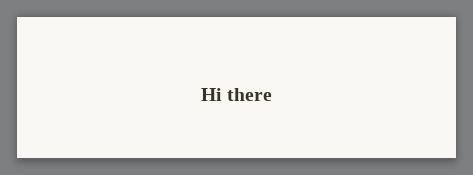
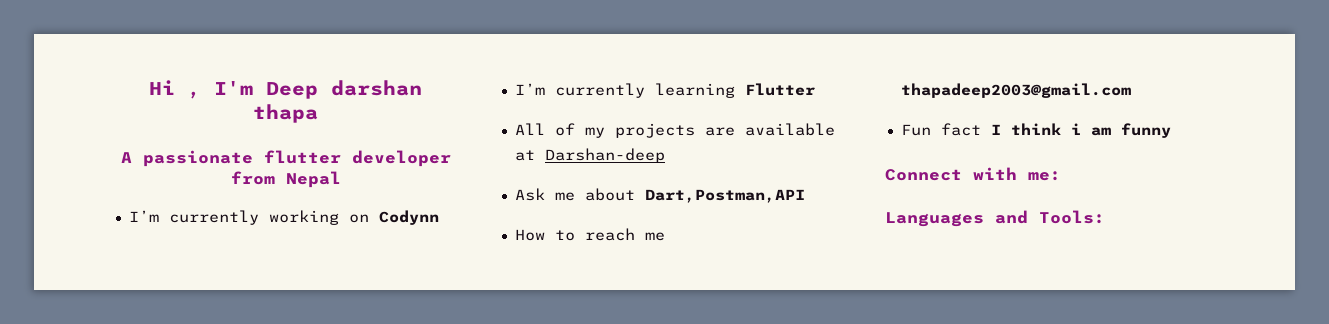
- Hi there
+ Hi , I'm Deep darshan thapa
+ A passionate flutter developer from Nepal
+ I’m currently working on Codynn
+ I’m currently learning Flutter
+ All of my projects are available at Darshan-deep
+ Ask me about Dart,Postman,API
+ How to reach me thapadeep2003@gmail.com
+ Fun fact I think i am funny
+ Connect with me:
+ Languages and Tools:

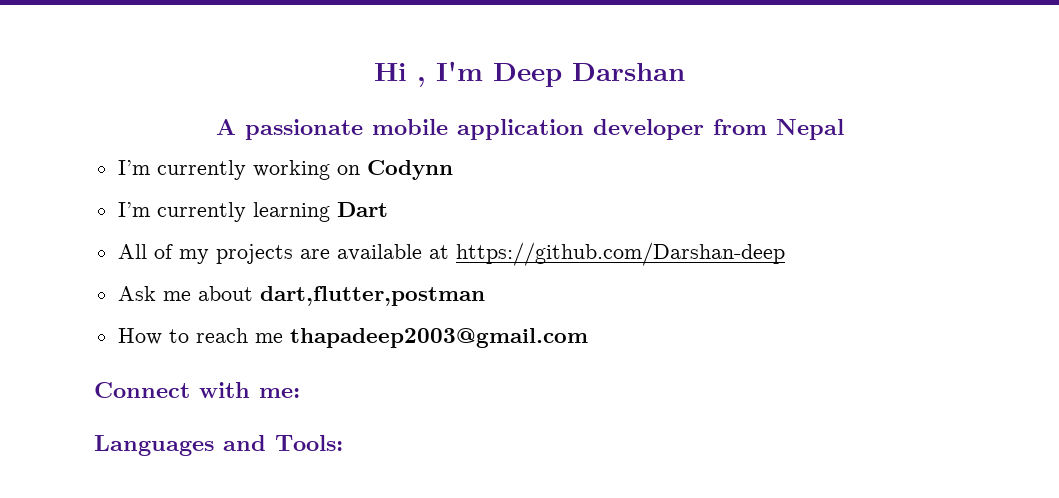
- Hi , I'm Deep darshan thapa
+ Hi , I'm Deep Darshan
- A passionate flutter developer from Nepal
+ A passionate mobile application developer from Nepal
- I’m currently learning Flutter
+ I’m currently learning Dart
- All of my projects are available at Darshan-deep
+ All of my projects are available at https://github.com/Darshan-deep
- Ask me about Dart,Postman,API
+ Ask me about dart,flutter,postman
- Fun fact I think i am funny

